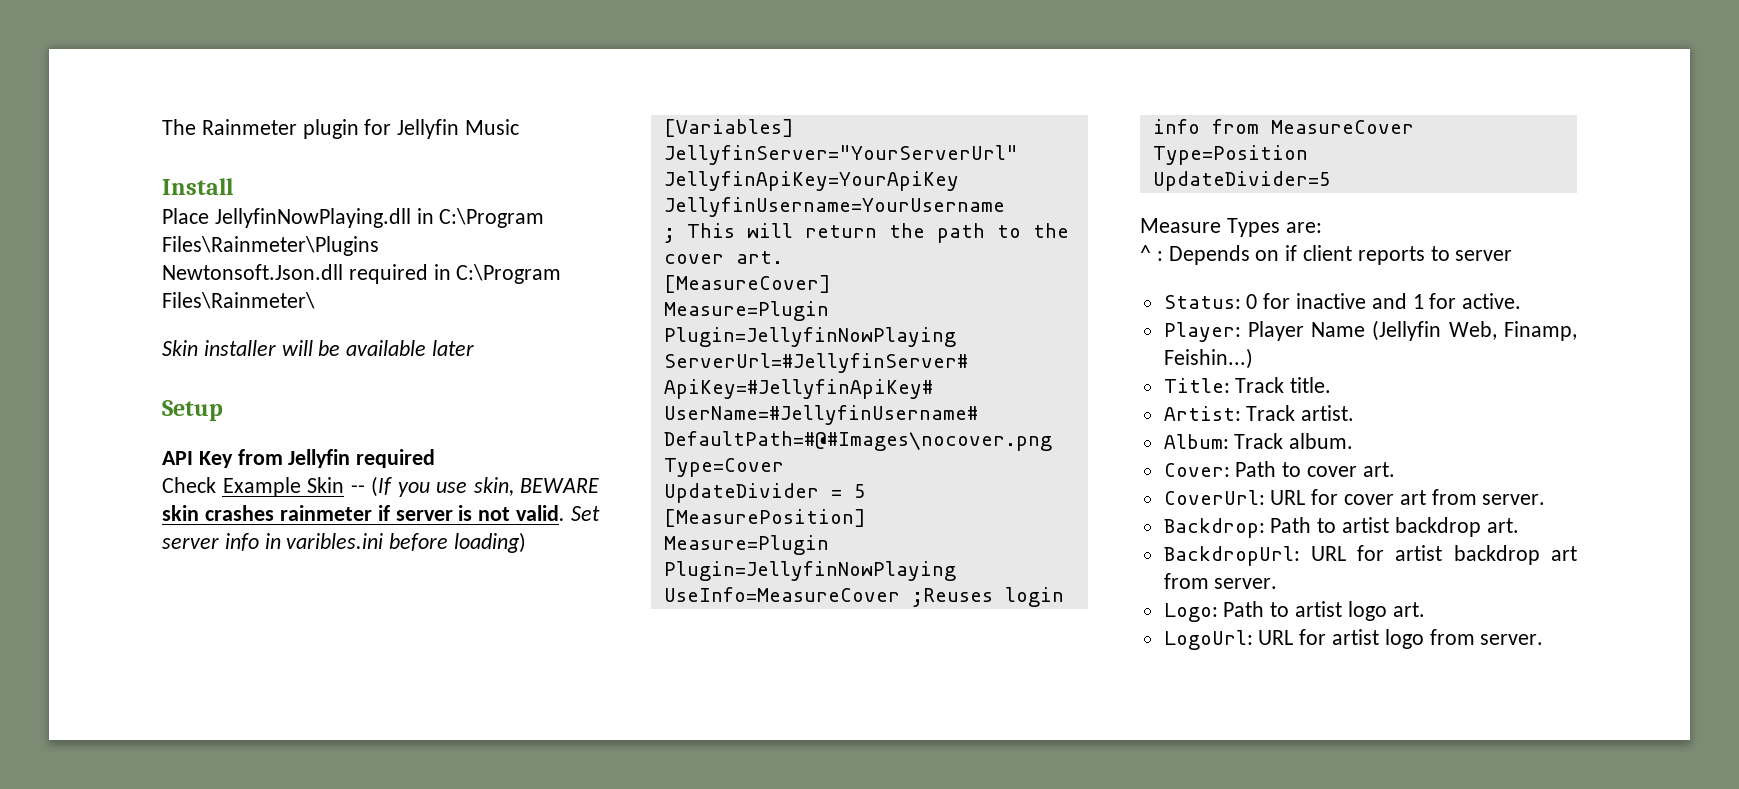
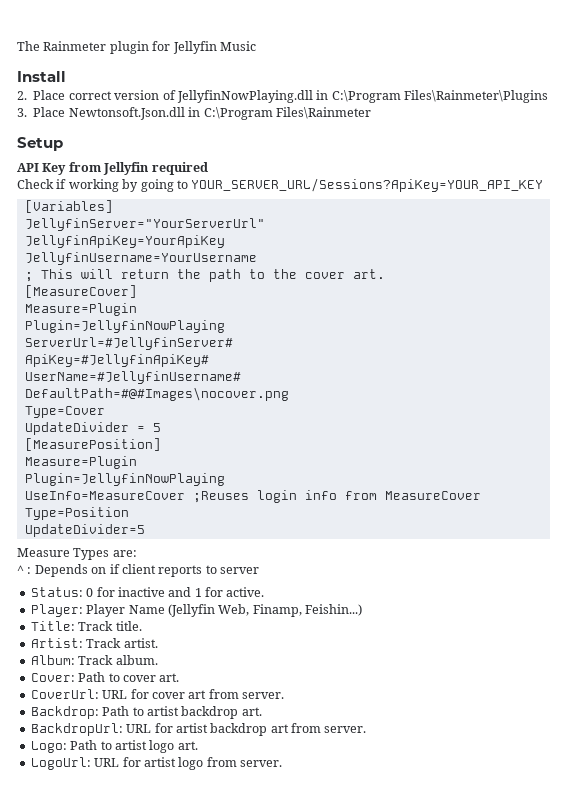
- Place JellyfinNowPlaying.dll in C:\Program Files\Rainmeter\Plugins
+ 2. Place correct version of JellyfinNowPlaying.dll in C:\Program Files\Rainmeter\Plugins
- Newtonsoft.Json.dll required in C:\Program Files\Rainmeter\
- Skin installer will be available later
+ 3. Place Newtonsoft.Json.dll in C:\Program Files\Rainmeter
- Check Example Skin -- (If you use skin, BEWARE skin crashes rainmeter if server is not valid. Set server info in varibles.ini before loading)
+ Check if working by going to YOUR_SERVER_URL/Sessions?ApiKey=YOUR_API_KEY

